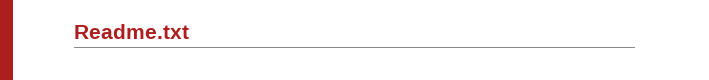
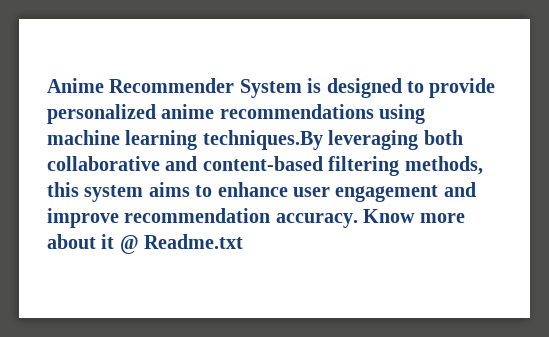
- Readme.txt
+ Anime Recommender System is designed to provide personalized anime recommendations using machine learning techniques.By leveraging both collaborative and content-based filtering methods, this system aims to enhance user engagement and improve recommendation accuracy. Know more about it @ Readme.txt

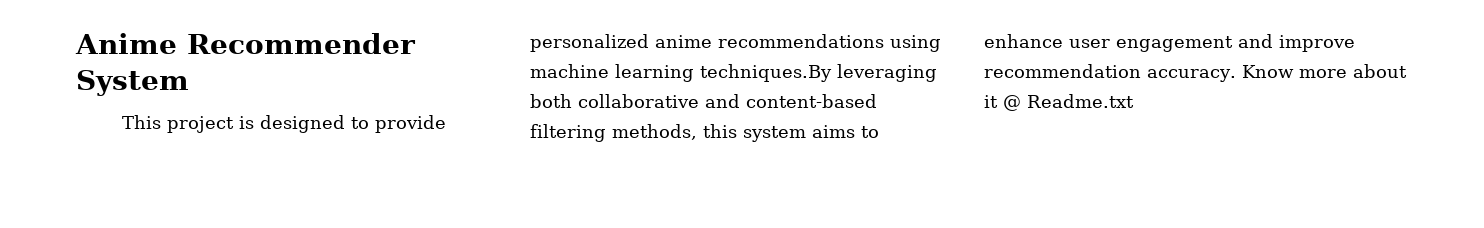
- Anime Recommender System is designed to provide personalized anime recommendations using machine learning techniques.By leveraging both collaborative and content-based filtering methods, this system aims to enhance user engagement and improve recommendation accuracy.
+ Anime Recommender System
+ This project is designed to provide personalized anime recommendations using machine learning techniques.By leveraging both collaborative and content-based filtering methods, this system aims to enhance user engagement and improve recommendation accuracy.

